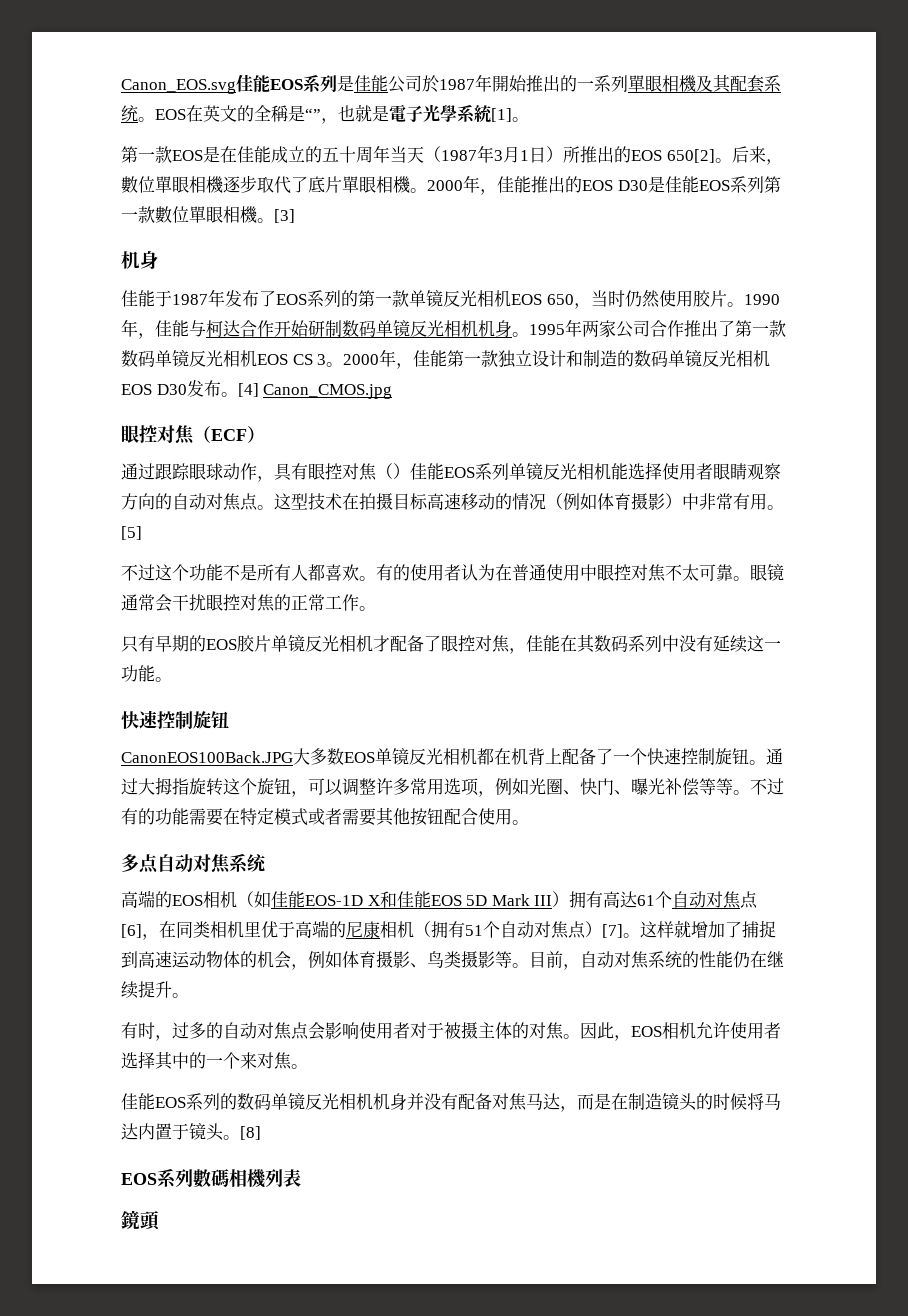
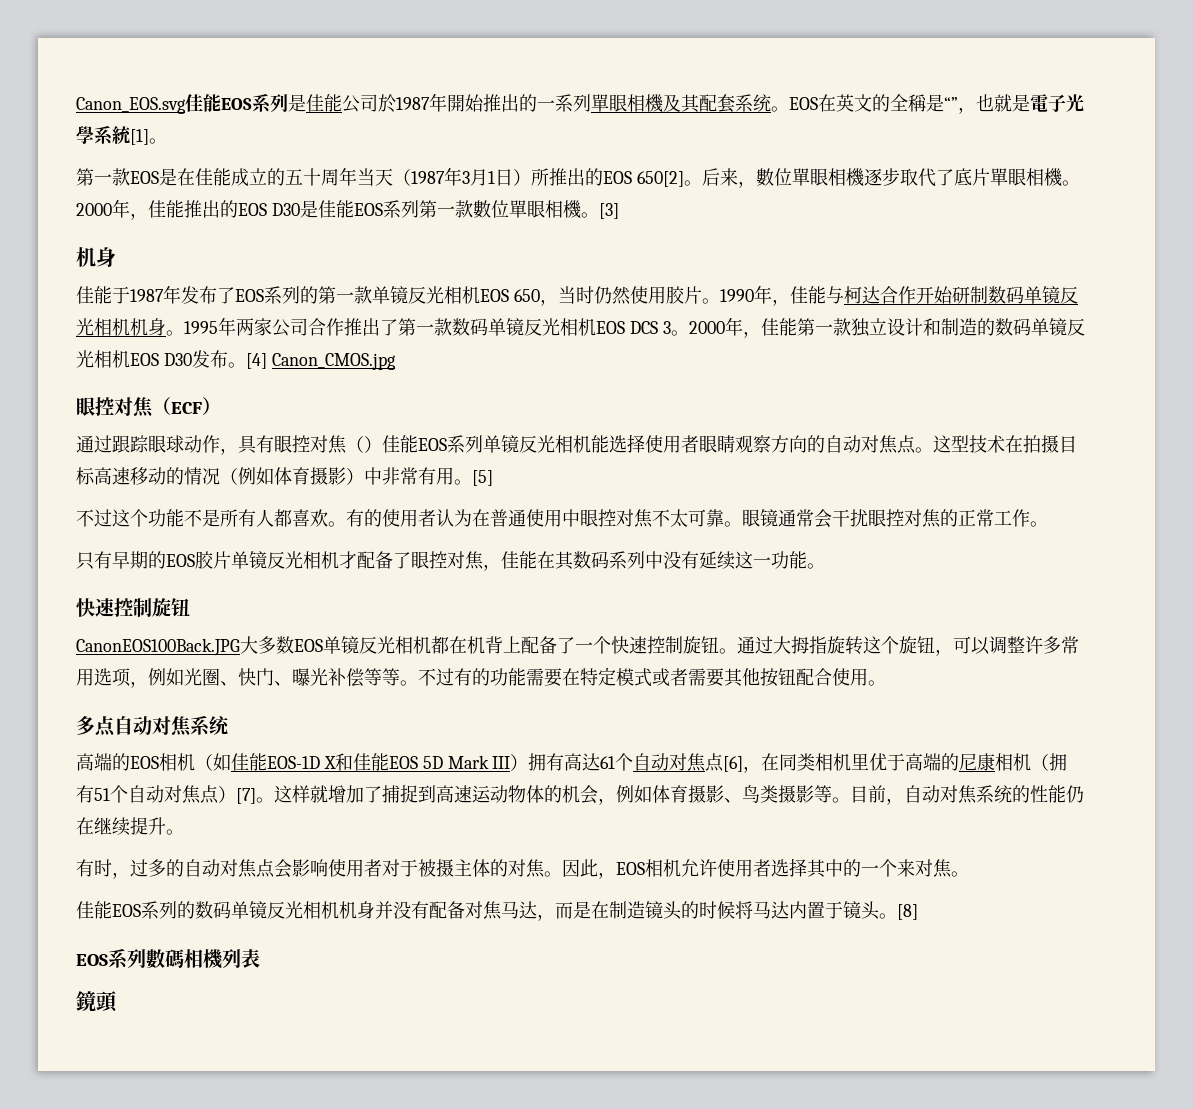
- 1995年两家公司合作推出了第一款数码单镜反光相机EOS CS 3。
+ 1995年两家公司合作推出了第一款数码单镜反光相机EOS DCS 3。

